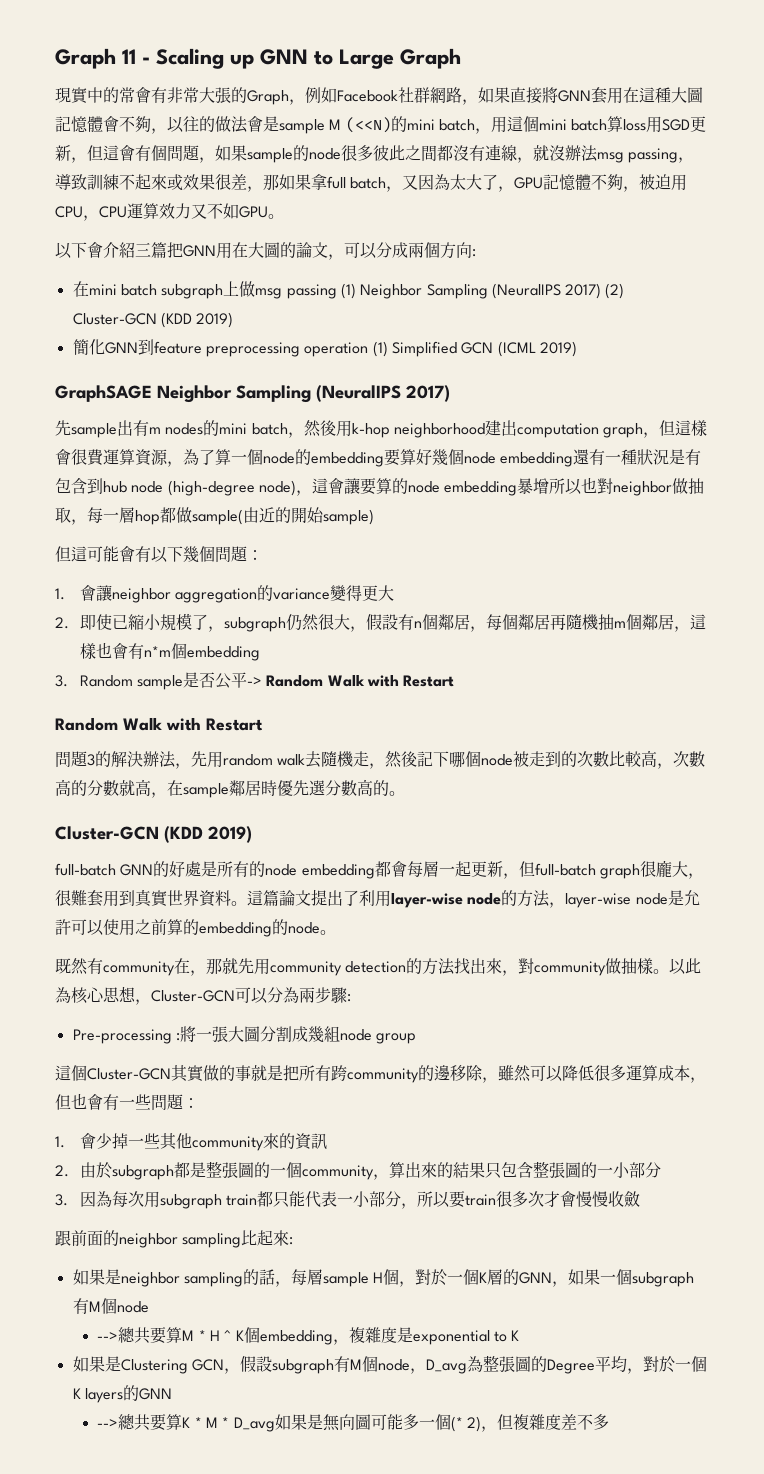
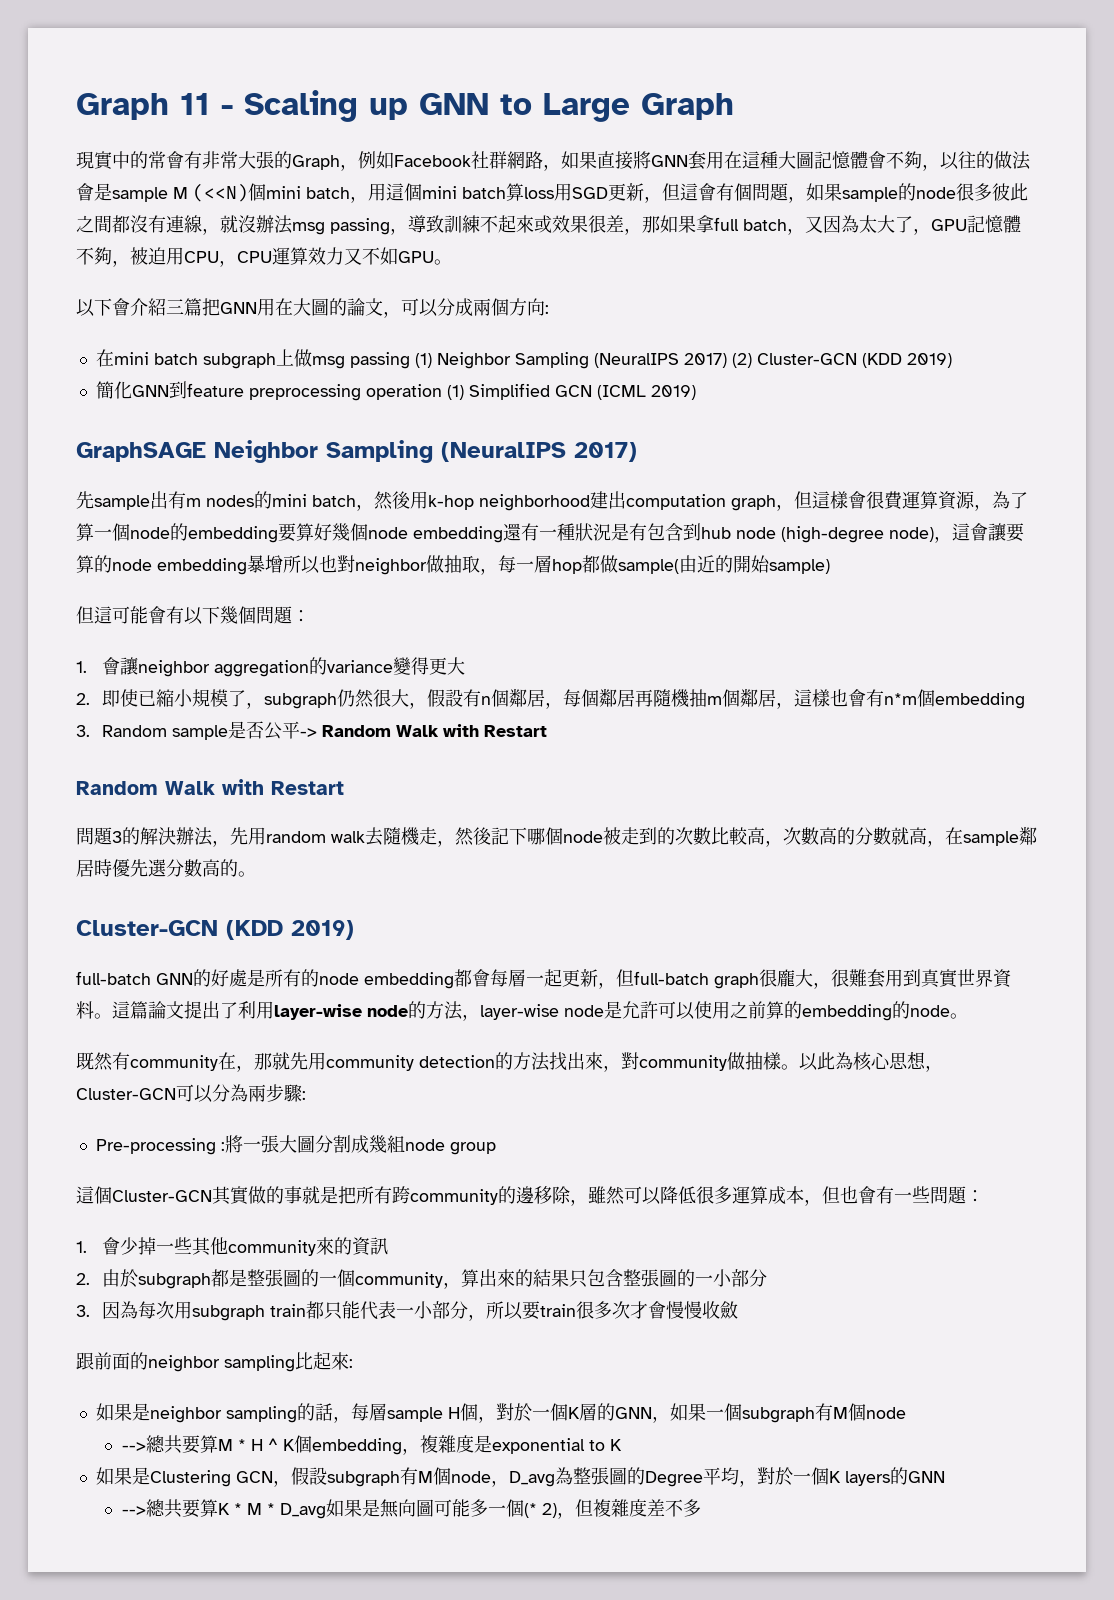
- 現實中的常會有非常大張的Graph，例如Facebook社群網路，如果直接將GNN套用在這種大圖記憶體會不夠，以往的做法會是sample M (<<N)的mini batch，用這個mini batch算loss用SGD更新，但這會有個問題，如果sample的node很多彼此之間都沒有連線，就沒辦法msg passing，導致訓練不起來或效果很差，那如果拿full batch，又因為太大了，GPU記憶體不夠，被迫用CPU，CPU運算效力又不如GPU。
+ 現實中的常會有非常大張的Graph，例如Facebook社群網路，如果直接將GNN套用在這種大圖記憶體會不夠，以往的做法會是sample M (<<N)個mini batch，用這個mini batch算loss用SGD更新，但這會有個問題，如果sample的node很多彼此之間都沒有連線，就沒辦法msg passing，導致訓練不起來或效果很差，那如果拿full batch，又因為太大了，GPU記憶體不夠，被迫用CPU，CPU運算效力又不如GPU。

